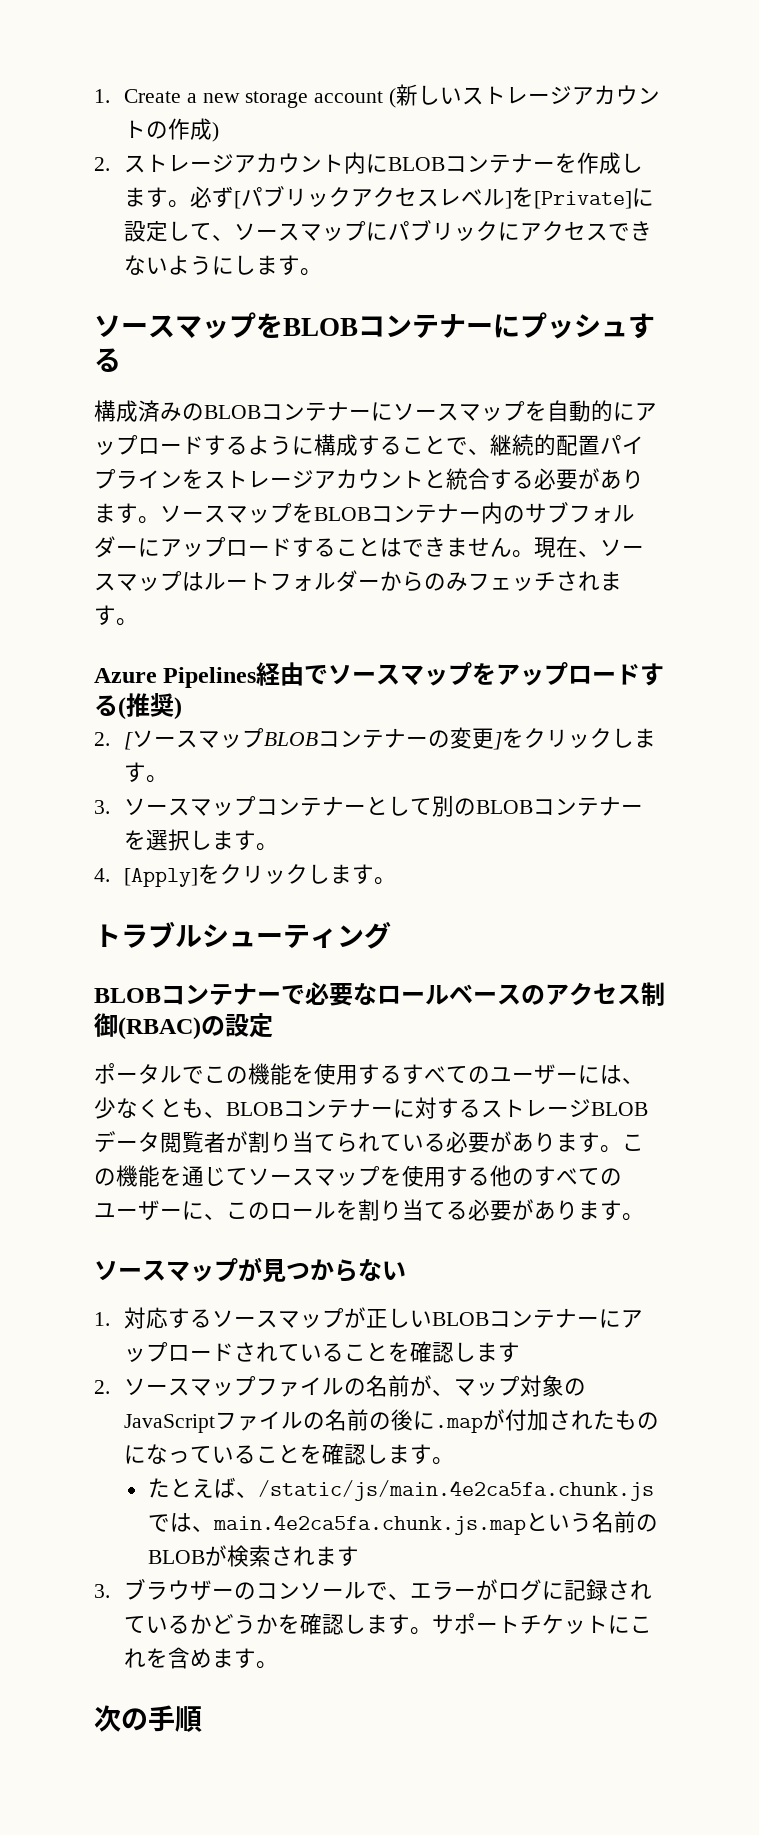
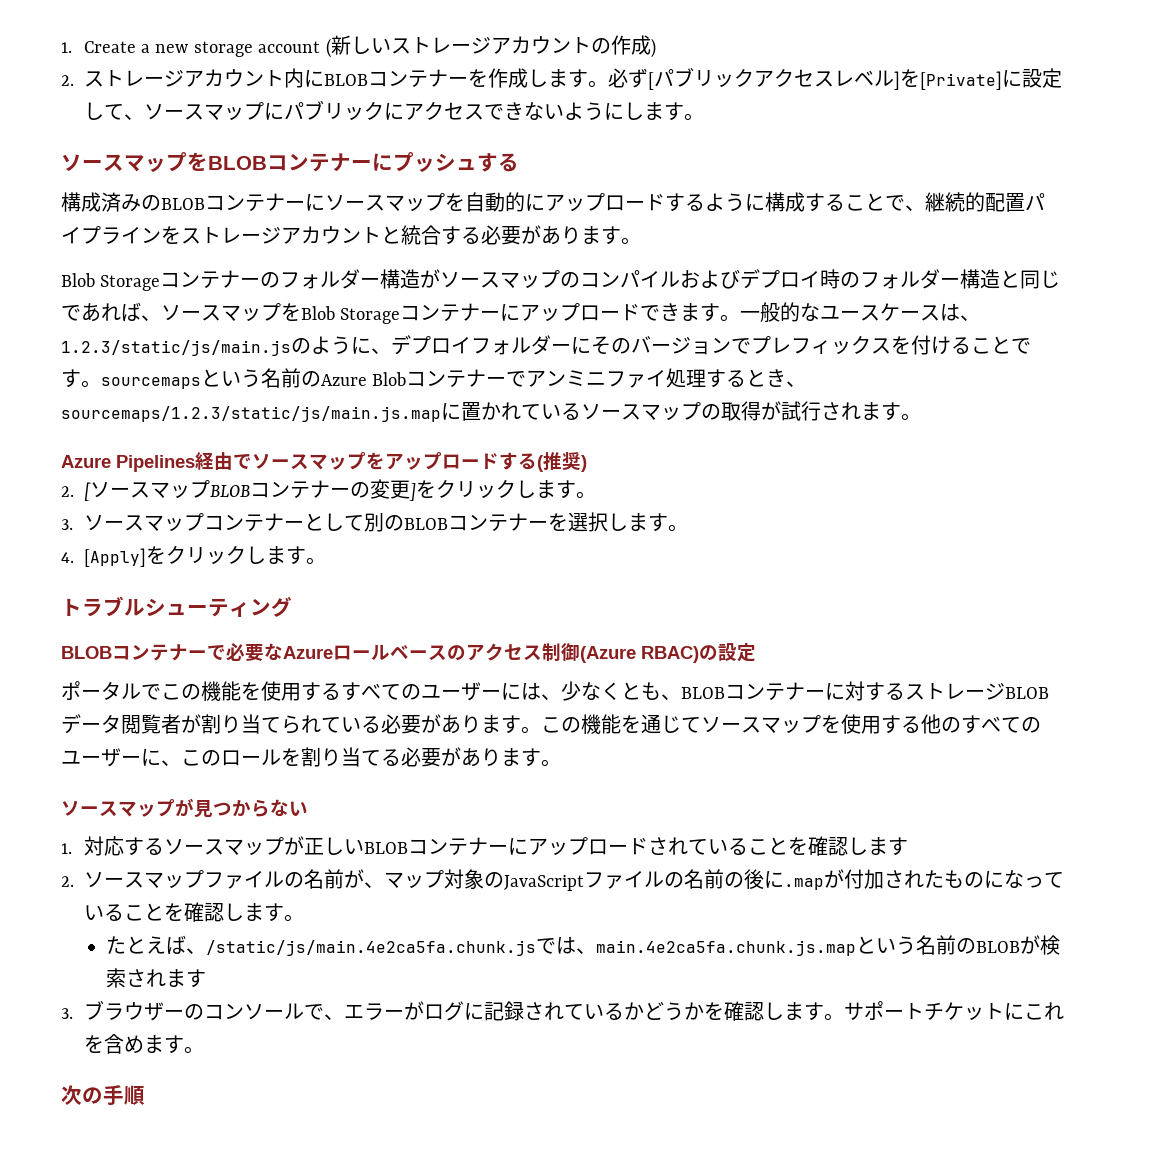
- 構成済みのBLOBコンテナーにソースマップを自動的にアップロードするように構成することで、継続的配置パイプラインをストレージアカウントと統合する必要があります。ソースマップをBLOBコンテナー内のサブフォルダーにアップロードすることはできません。現在、ソースマップはルートフォルダーからのみフェッチされます。
+ 構成済みのBLOBコンテナーにソースマップを自動的にアップロードするように構成することで、継続的配置パイプラインをストレージアカウントと統合する必要があります。
+ Blob Storageコンテナーのフォルダー構造がソースマップのコンパイルおよびデプロイ時のフォルダー構造と同じであれば、ソースマップをBlob Storageコンテナーにアップロードできます。一般的なユースケースは、1.2.3/static/js/main.jsのように、デプロイフォルダーにそのバージョンでプレフィックスを付けることです。sourcemapsという名前のAzure Blobコンテナーでアンミニファイ処理するとき、sourcemaps/1.2.3/static/js/main.js.mapに置かれているソースマップの取得が試行されます。
- BLOBコンテナーで必要なロールベースのアクセス制御(RBAC)の設定
+ BLOBコンテナーで必要なAzureロールベースのアクセス制御(Azure RBAC)の設定

